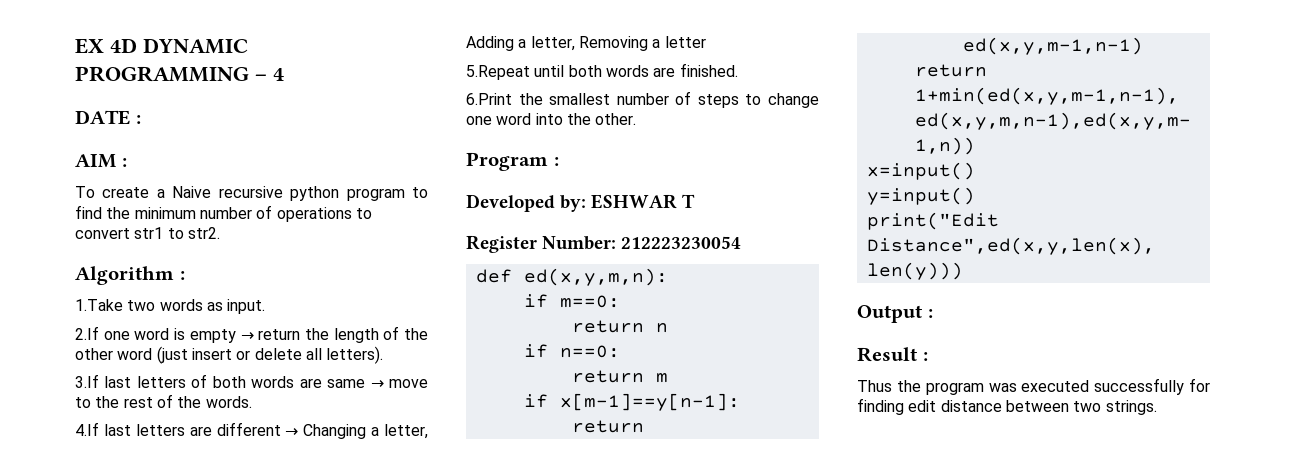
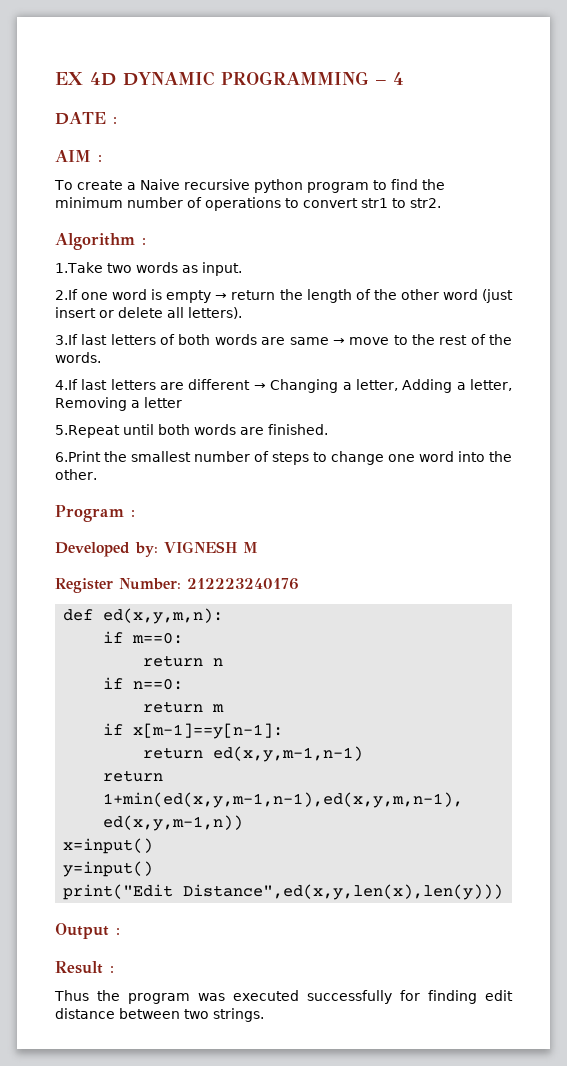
- Developed by: ESHWAR T
+ Developed by: VIGNESH M
- Register Number: 212223230054
+ Register Number: 212223240176

